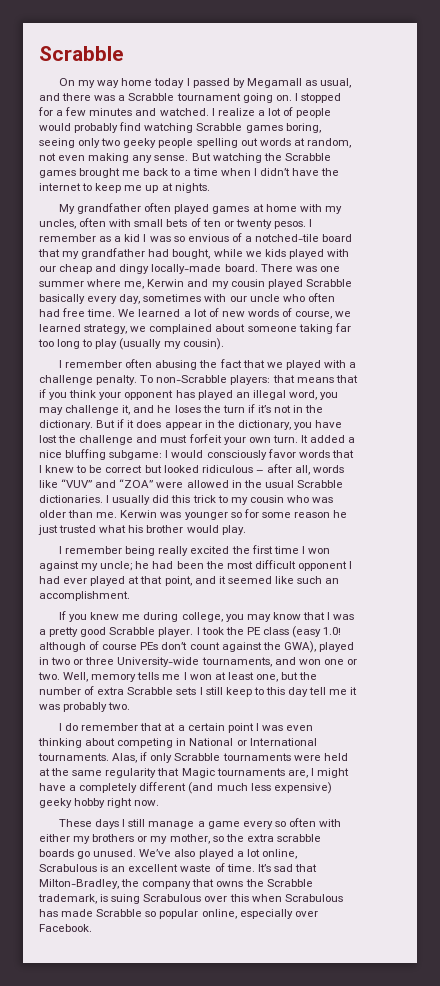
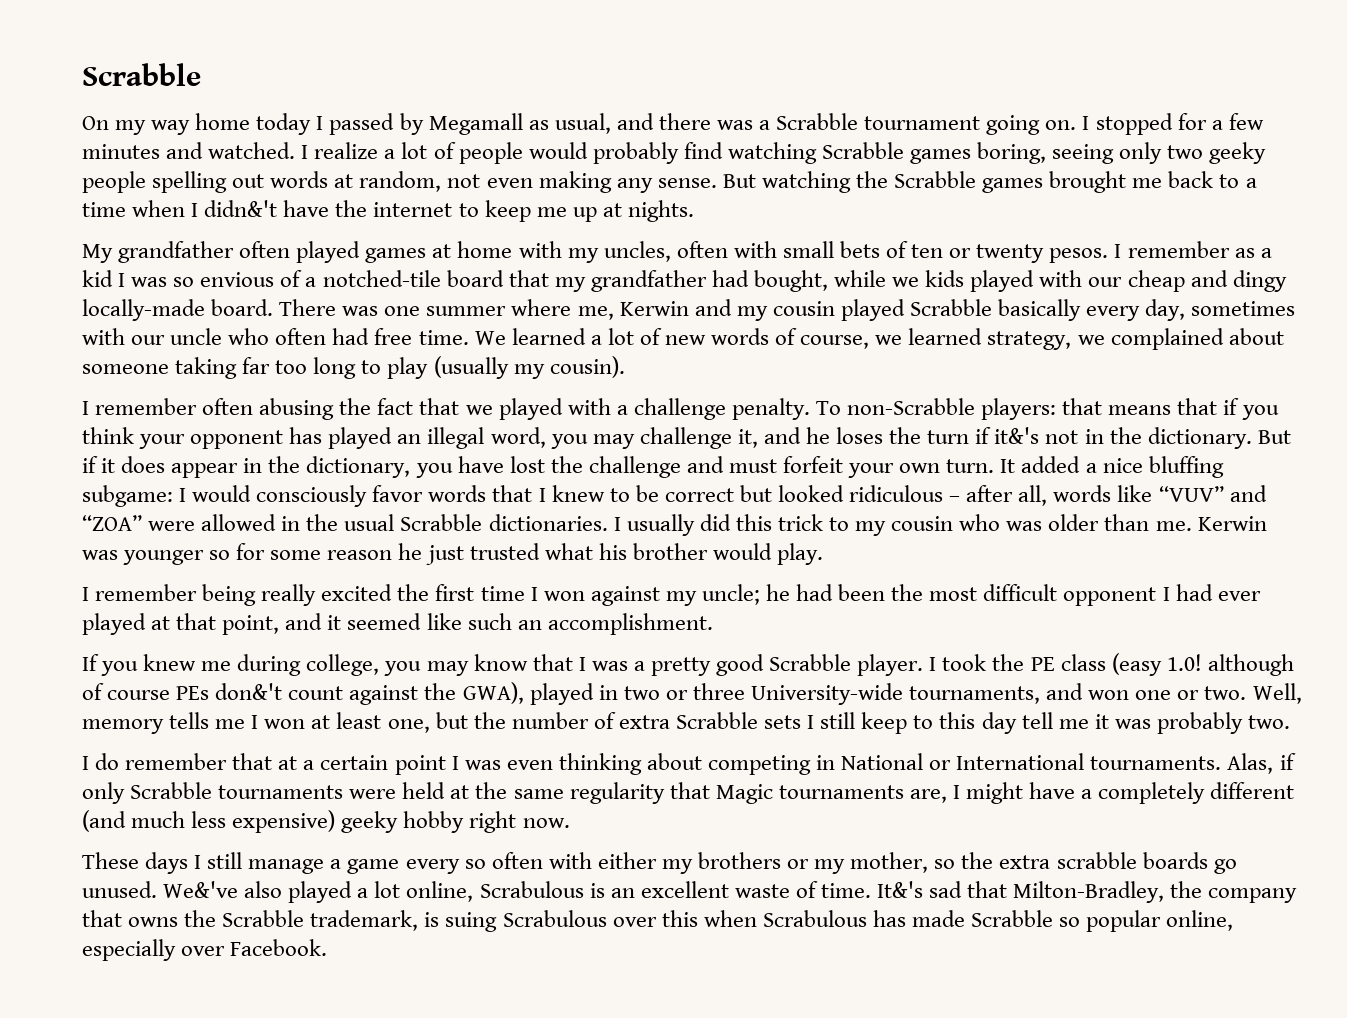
- But watching the Scrabble games brought me back to a time when I didn’t have the internet to keep me up at nights.
+ But watching the Scrabble games brought me back to a time when I didn&'t have the internet to keep me up at nights.
- To non-Scrabble players: that means that if you think your opponent has played an illegal word, you may challenge it, and he loses the turn if it’s not in the dictionary.
+ To non-Scrabble players: that means that if you think your opponent has played an illegal word, you may challenge it, and he loses the turn if it&'s not in the dictionary.
- I took the PE class (easy 1.0! although of course PEs don’t count against the GWA), played in two or three University-wide tournaments, and won one or two.
+ I took the PE class (easy 1.0! although of course PEs don&'t count against the GWA), played in two or three University-wide tournaments, and won one or two.
- We’ve also played a lot online, Scrabulous is an excellent waste of time.
+ We&'ve also played a lot online, Scrabulous is an excellent waste of time.
- It’s sad that Milton-Bradley, the company that owns the Scrabble trademark, is suing Scrabulous over this when Scrabulous has made Scrabble so popular online, especially over Facebook.
+ It&'s sad that Milton-Bradley, the company that owns the Scrabble trademark, is suing Scrabulous over this when Scrabulous has made Scrabble so popular online, especially over Facebook.

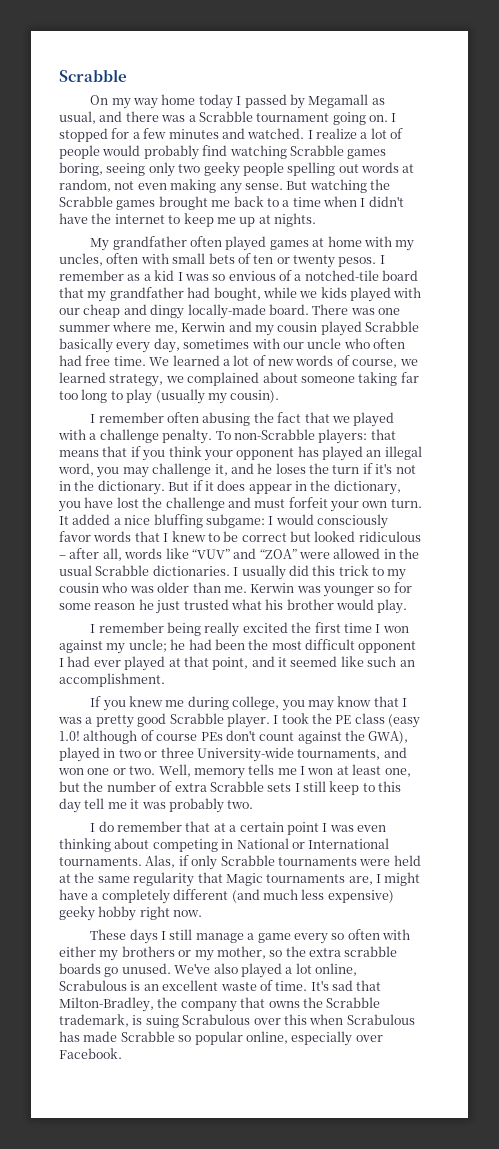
- But watching the Scrabble games brought me back to a time when I didn&'t have the internet to keep me up at nights.
+ But watching the Scrabble games brought me back to a time when I didn't have the internet to keep me up at nights.
- To non-Scrabble players: that means that if you think your opponent has played an illegal word, you may challenge it, and he loses the turn if it&'s not in the dictionary.
+ To non-Scrabble players: that means that if you think your opponent has played an illegal word, you may challenge it, and he loses the turn if it's not in the dictionary.
- I took the PE class (easy 1.0! although of course PEs don&'t count against the GWA), played in two or three University-wide tournaments, and won one or two.
+ I took the PE class (easy 1.0! although of course PEs don't count against the GWA), played in two or three University-wide tournaments, and won one or two.
- We&'ve also played a lot online, Scrabulous is an excellent waste of time.
+ We've also played a lot online, Scrabulous is an excellent waste of time.
- It&'s sad that Milton-Bradley, the company that owns the Scrabble trademark, is suing Scrabulous over this when Scrabulous has made Scrabble so popular online, especially over Facebook.
+ It's sad that Milton-Bradley, the company that owns the Scrabble trademark, is suing Scrabulous over this when Scrabulous has made Scrabble so popular online, especially over Facebook.

